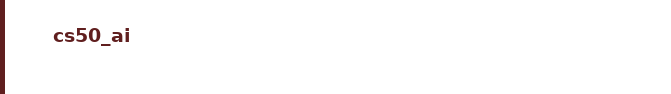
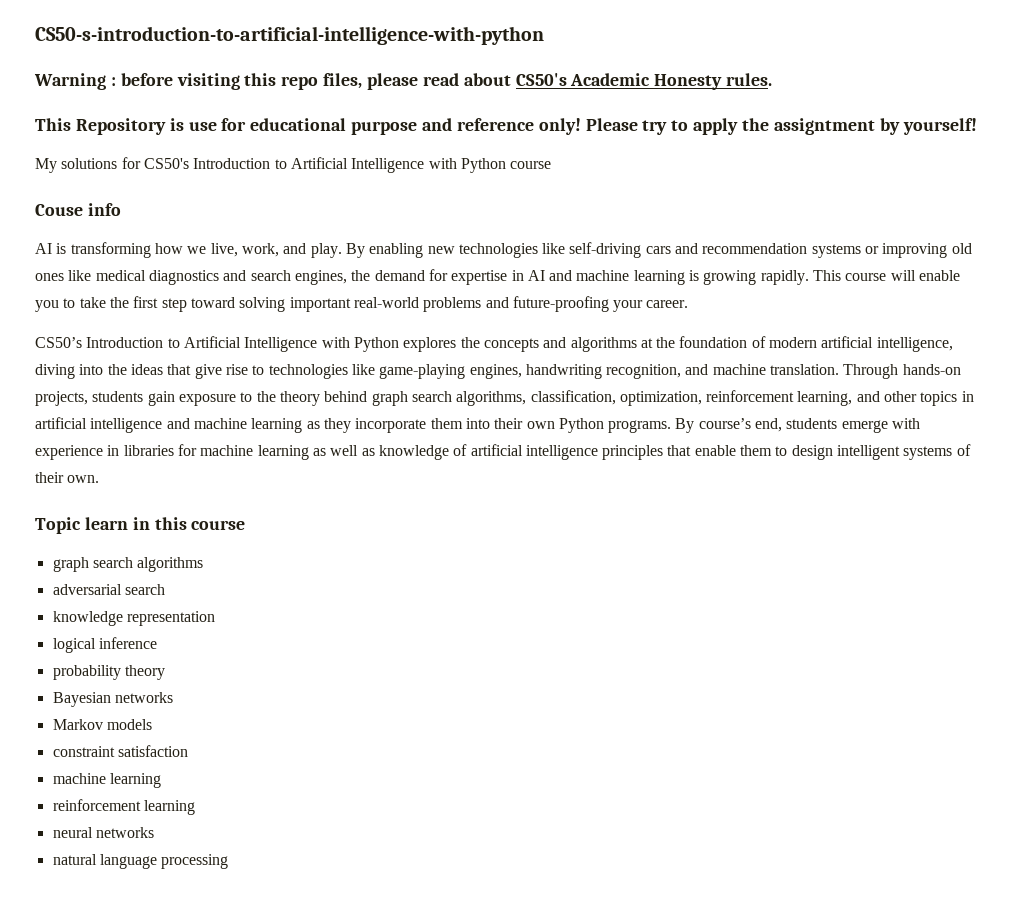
- cs50_ai
+ CS50-s-introduction-to-artificial-intelligence-with-python
+ Warning : before visiting this repo files, please read about CS50's Academic Honesty rules.
+ This Repository is use for educational purpose and reference only! Please try to apply the assigntment by yourself!
+ My solutions for CS50's Introduction to Artificial Intelligence with Python course
+ Couse info
+ AI is transforming how we live, work, and play. By enabling new technologies like self-driving cars and recommendation systems or improving old ones like medical diagnostics and search engines, the demand for expertise in AI and machine learning is growing rapidly. This course will enable you to take the first step toward solving important real-world problems and future-proofing your career.
+ CS50’s Introduction to Artificial Intelligence with Python explores the concepts and algorithms at the foundation of modern artificial intelligence, diving into the ideas that give rise to technologies like game-playing engines, handwriting recognition, and machine translation. Through hands-on projects, students gain exposure to the theory behind graph search algorithms, classification, optimization, reinforcement learning, and other topics in artificial intelligence and machine learning as they incorporate them into their own Python programs. By course’s end, students emerge with experience in libraries for machine learning as well as knowledge of artificial intelligence principles that enable them to design intelligent systems of their own.
+ Topic learn in this course
+ graph search algorithms
+ adversarial search
+ knowledge representation
+ logical inference
+ probability theory
+ Bayesian networks
+ Markov models
+ constraint satisfaction
+ machine learning
+ reinforcement learning
+ neural networks
+ natural language processing

